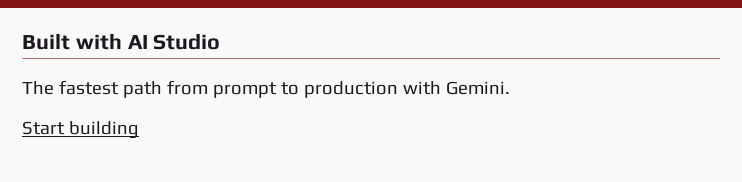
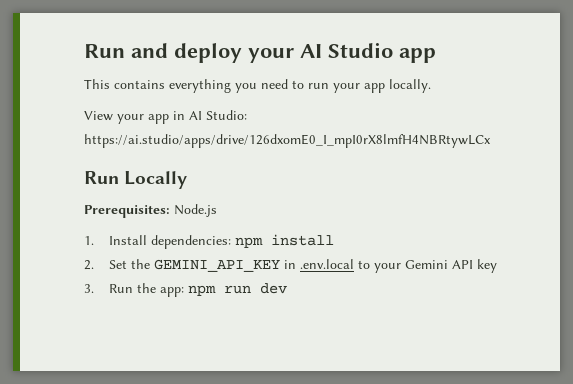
- Built with AI Studio
- The fastest path from prompt to production with Gemini.
- Start building
+ Run and deploy your AI Studio app
+ This contains everything you need to run your app locally.
+ View your app in AI Studio: https://ai.studio/apps/drive/126dxomE0_I_mpI0rX8lmfH4NBRtywLCx
+ Run Locally
+ Prerequisites: Node.js
+ 1. Install dependencies: npm install
+ 2. Set the GEMINI_API_KEY in .env.local to your Gemini API key
+ 3. Run the app: npm run dev

